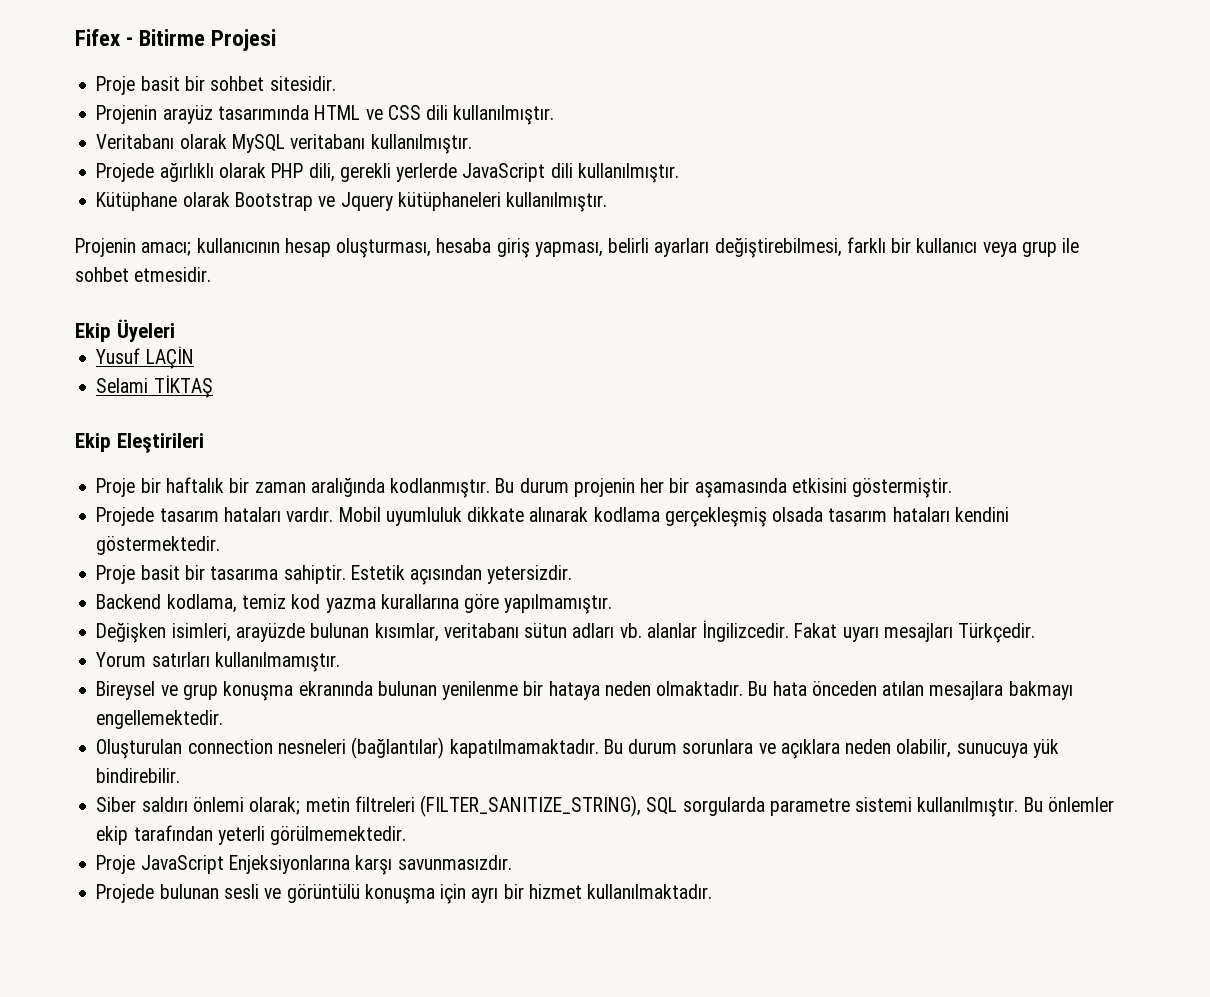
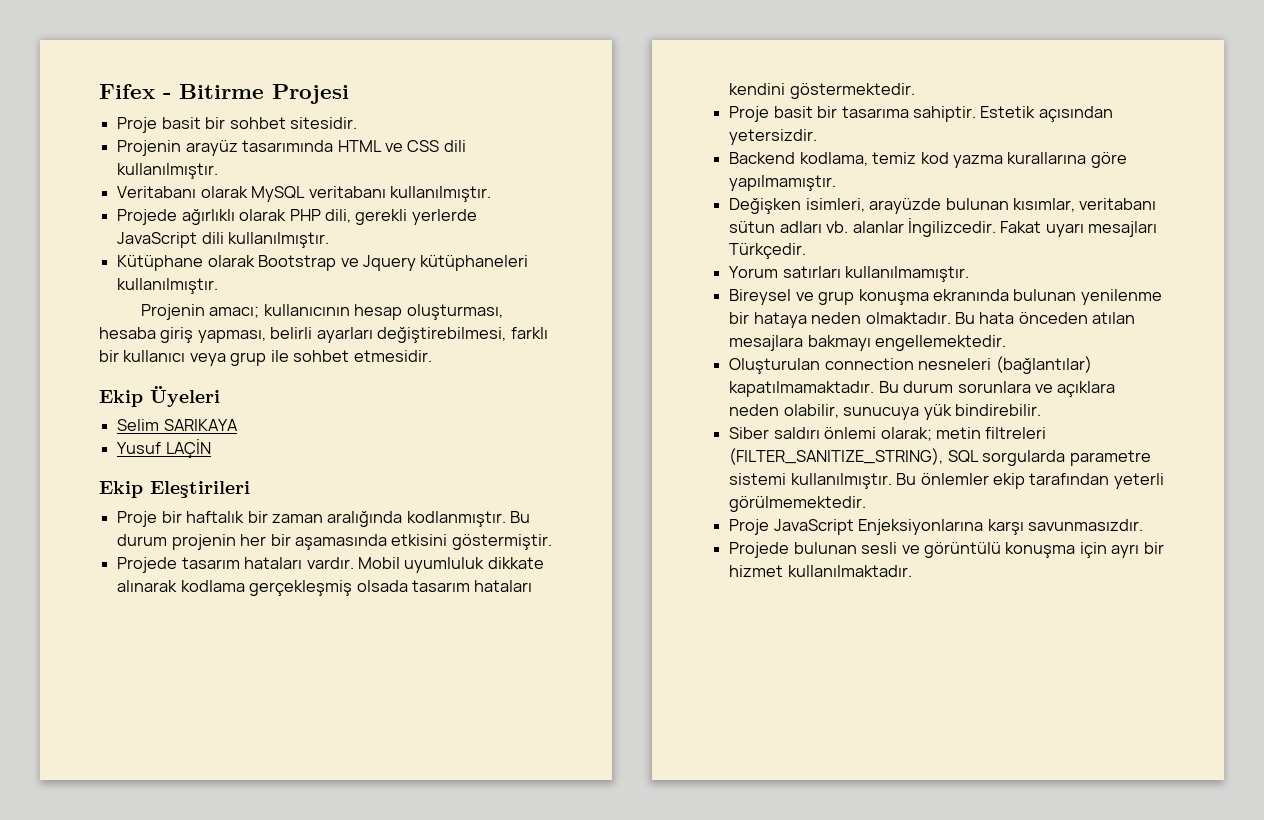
+ Selim SARIKAYA
- Selami TİKTAŞ

